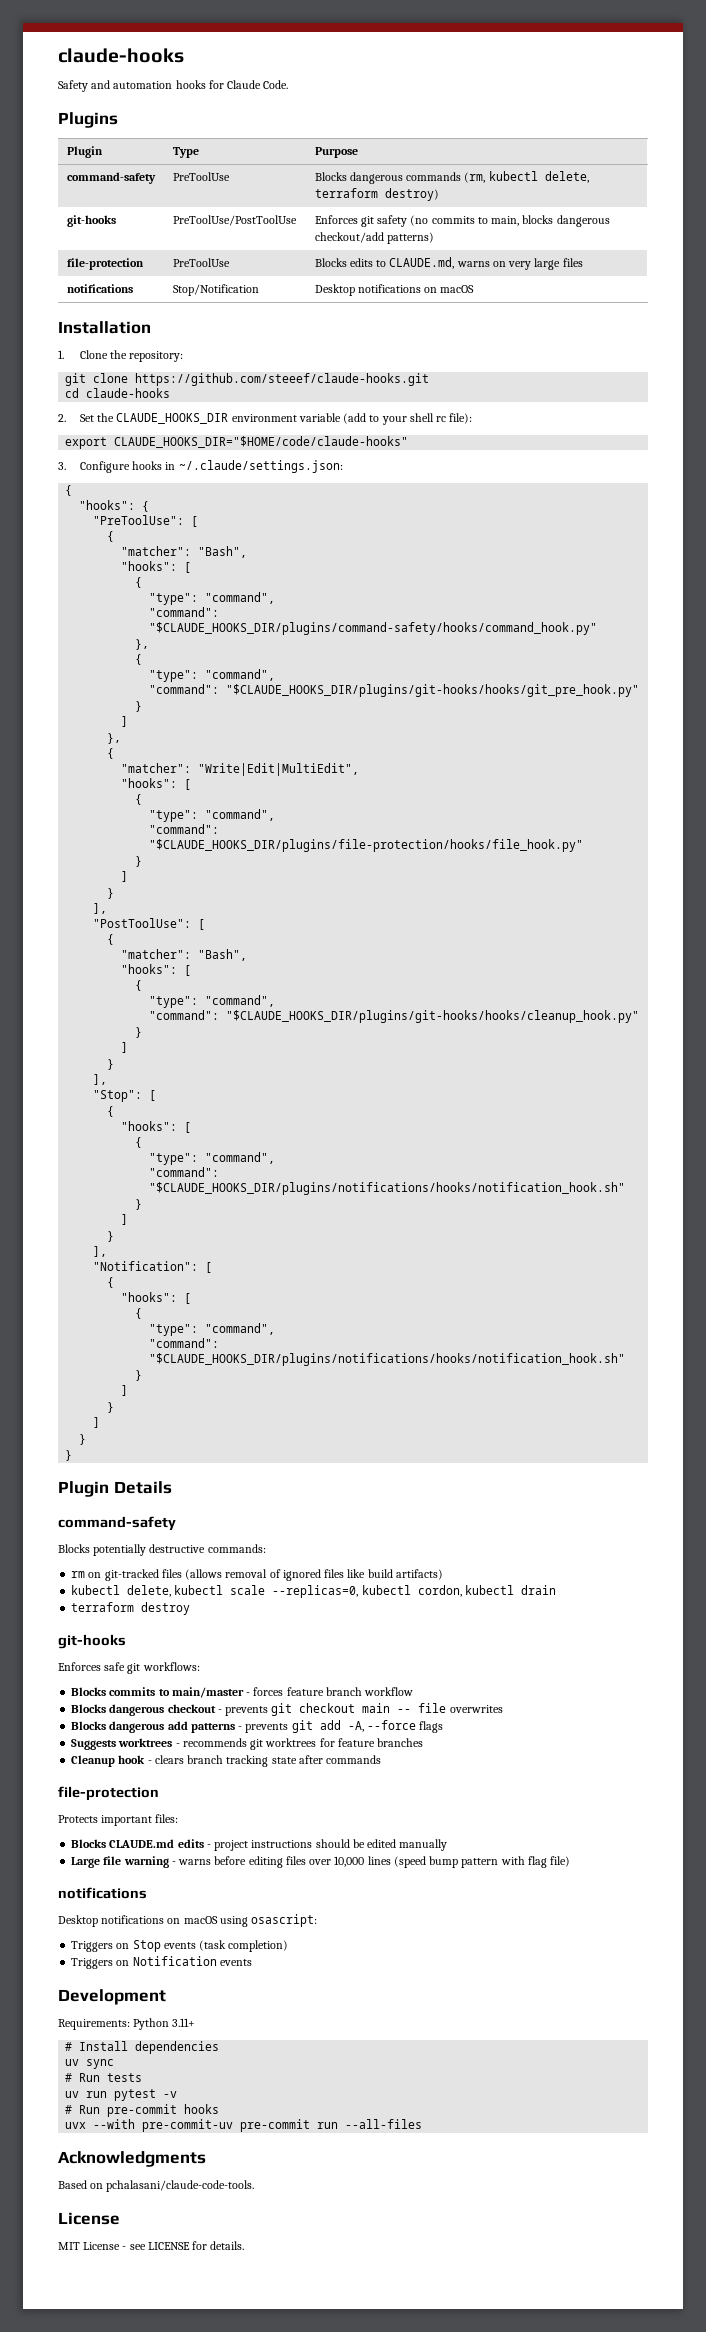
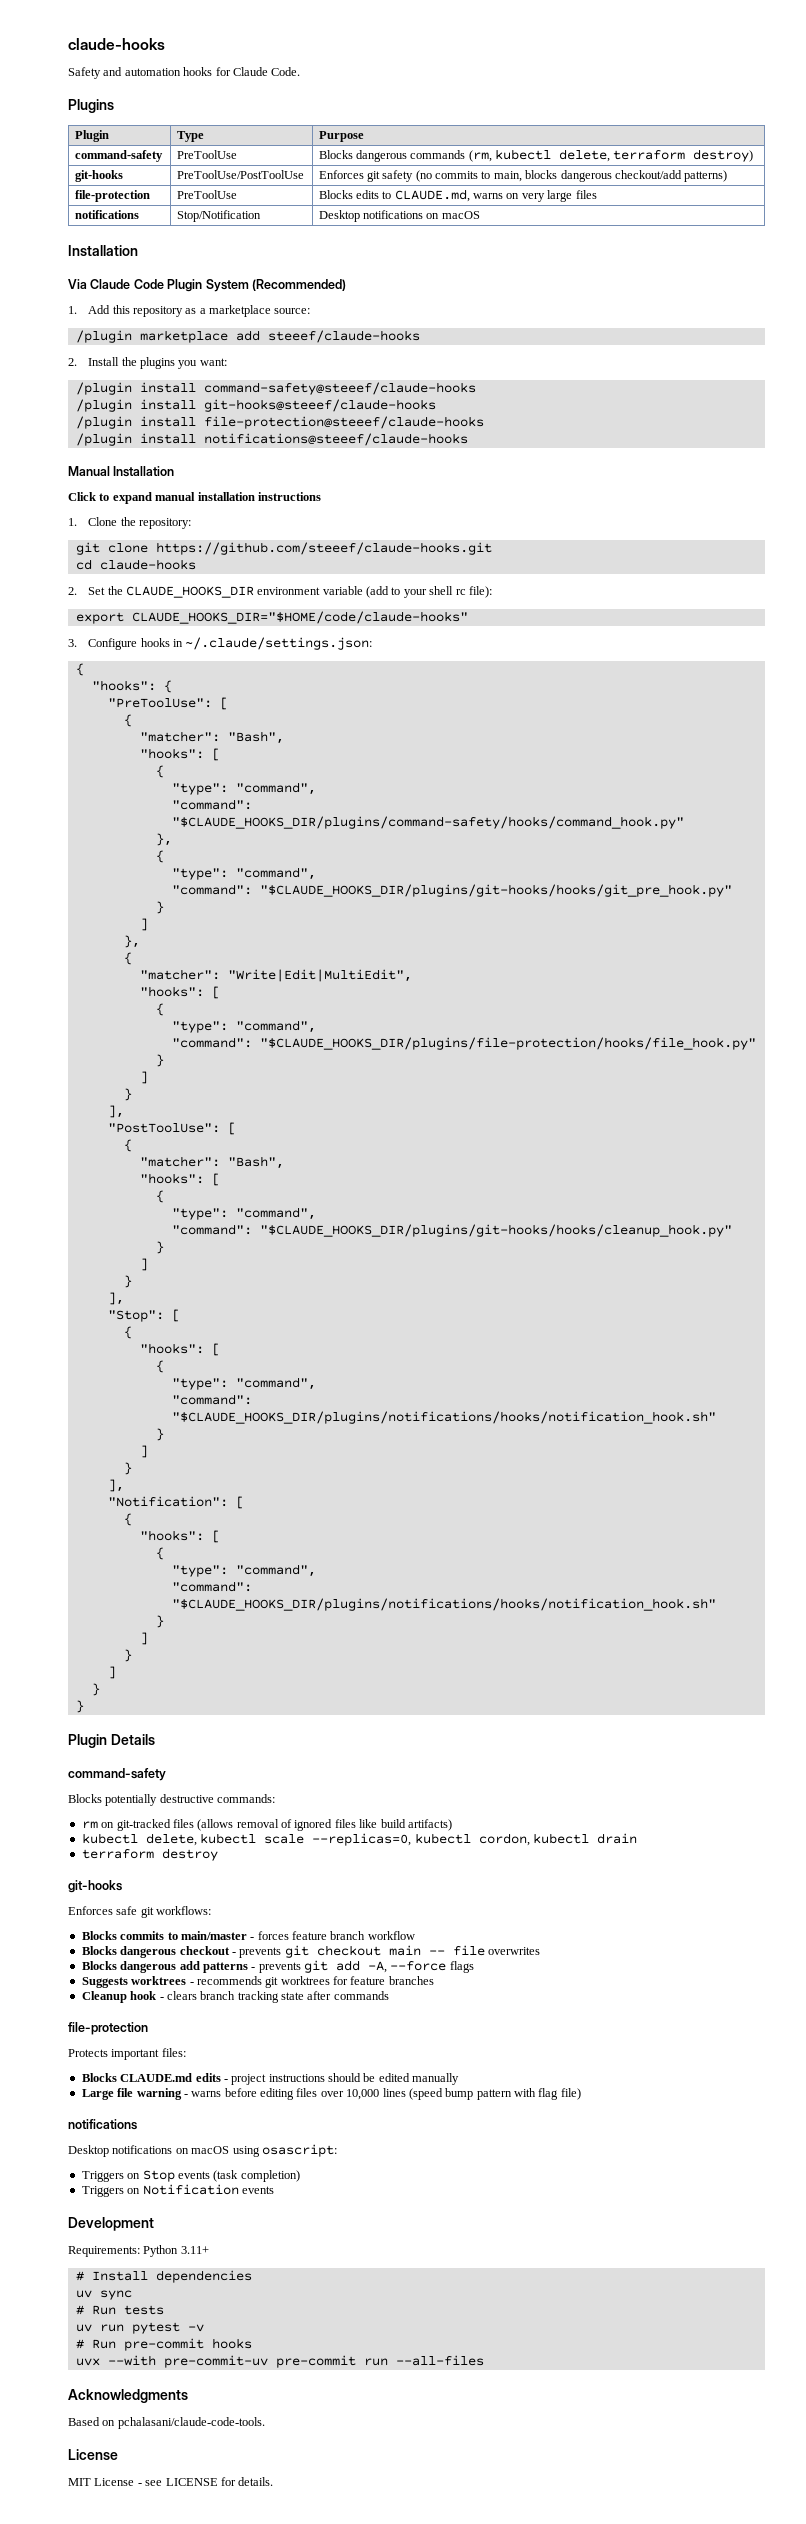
+ Via Claude Code Plugin System (Recommended)
+ 1. Add this repository as a marketplace source:
+ /plugin marketplace add steeef/claude-hooks
+ 2. Install the plugins you want:
+ /plugin install command-safety@steeef/claude-hooks
+ /plugin install git-hooks@steeef/claude-hooks
+ /plugin install file-protection@steeef/claude-hooks
+ /plugin install notifications@steeef/claude-hooks
+ Manual Installation
+ Click to expand manual installation instructions

